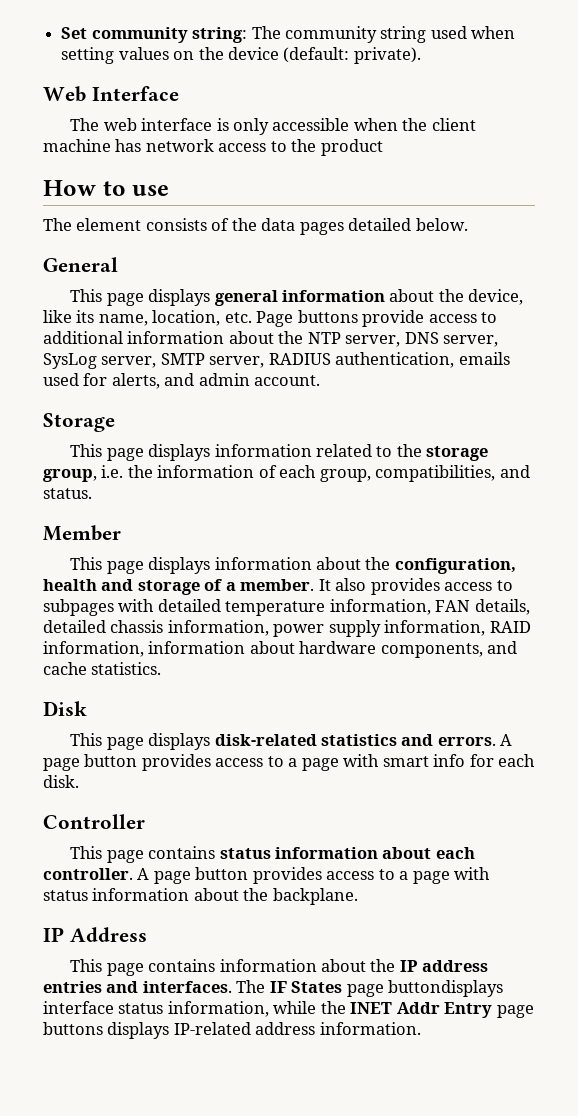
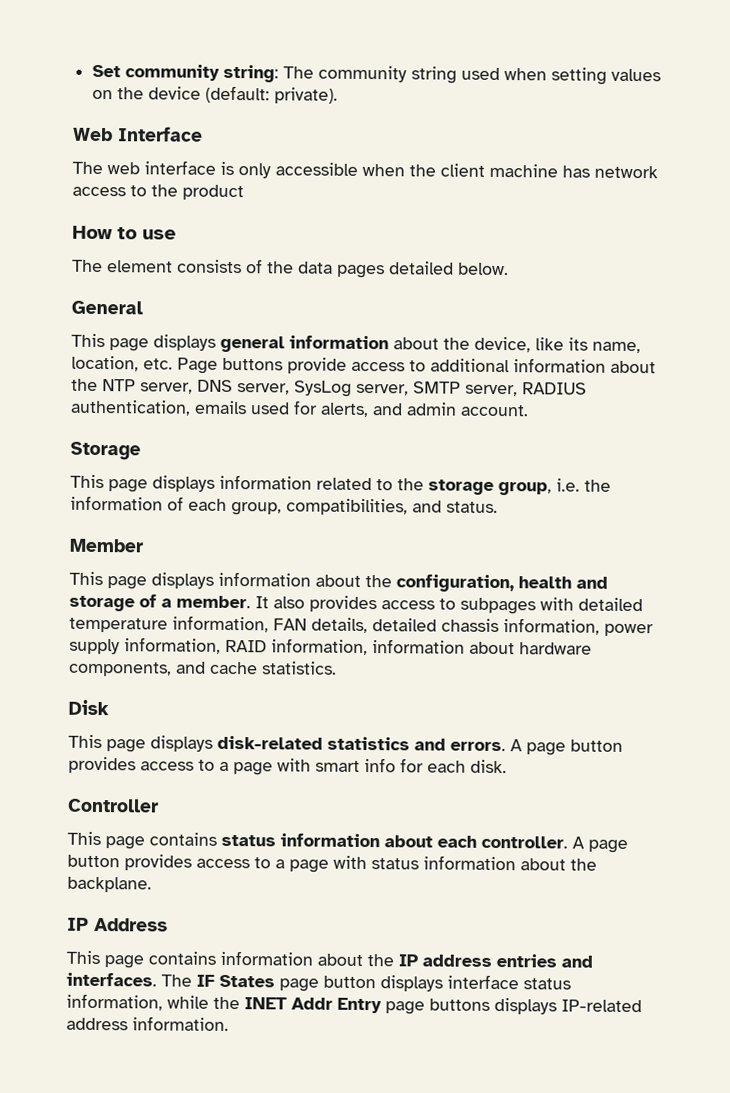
- The IF States page buttondisplays interface status information, while the INET Addr Entry page buttons displays IP-related address information.
+ The IF States page button displays interface status information, while the INET Addr Entry page buttons displays IP-related address information.

